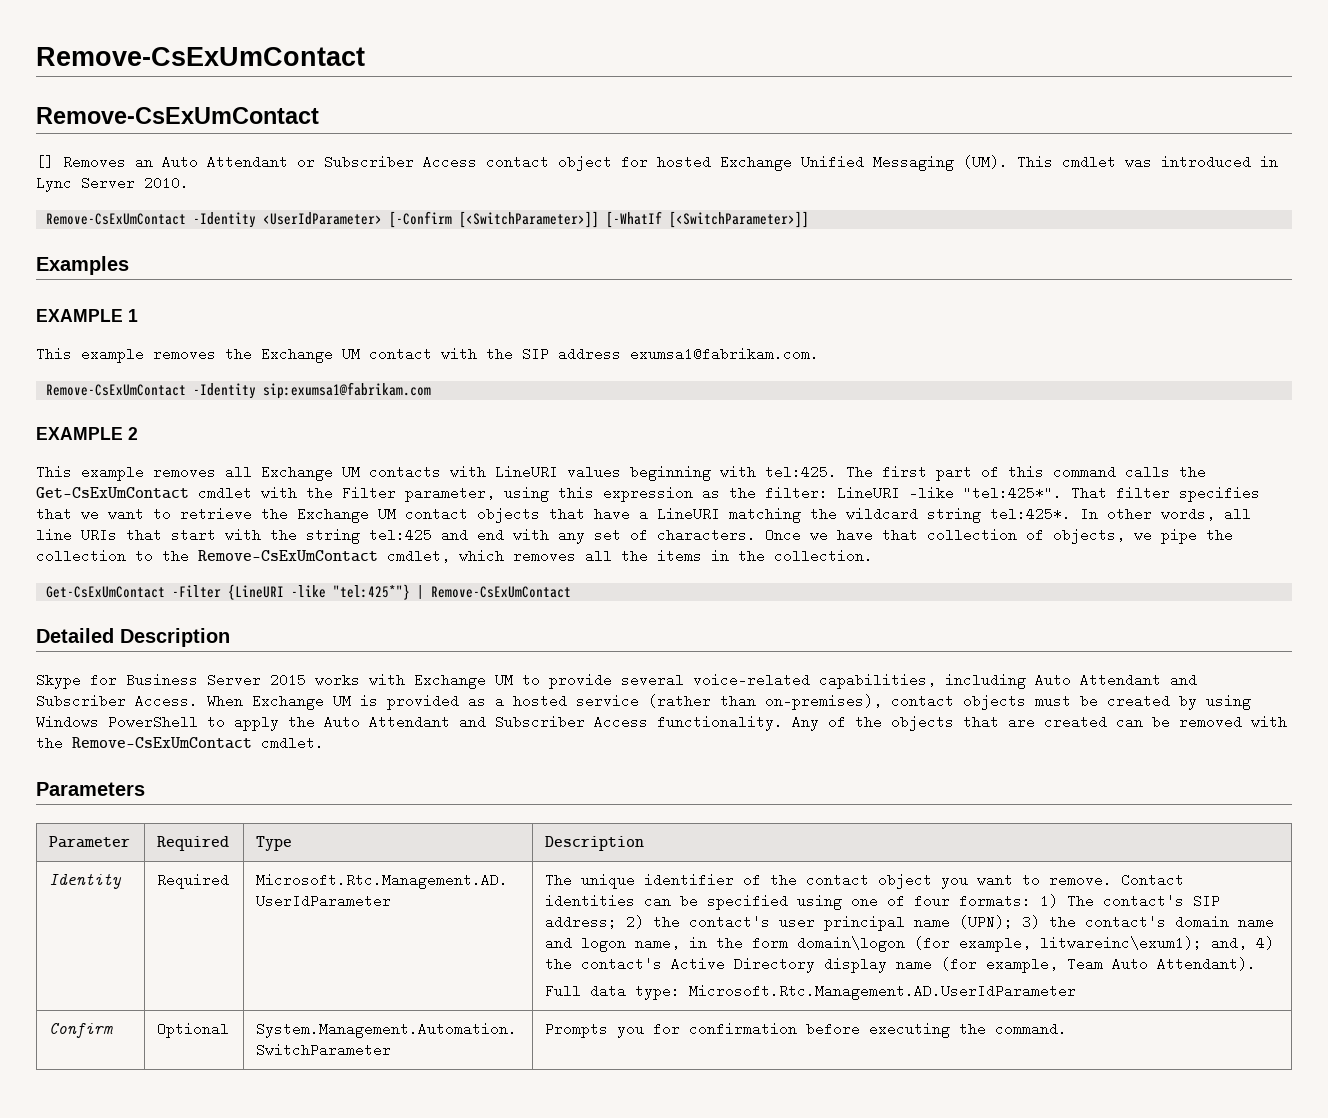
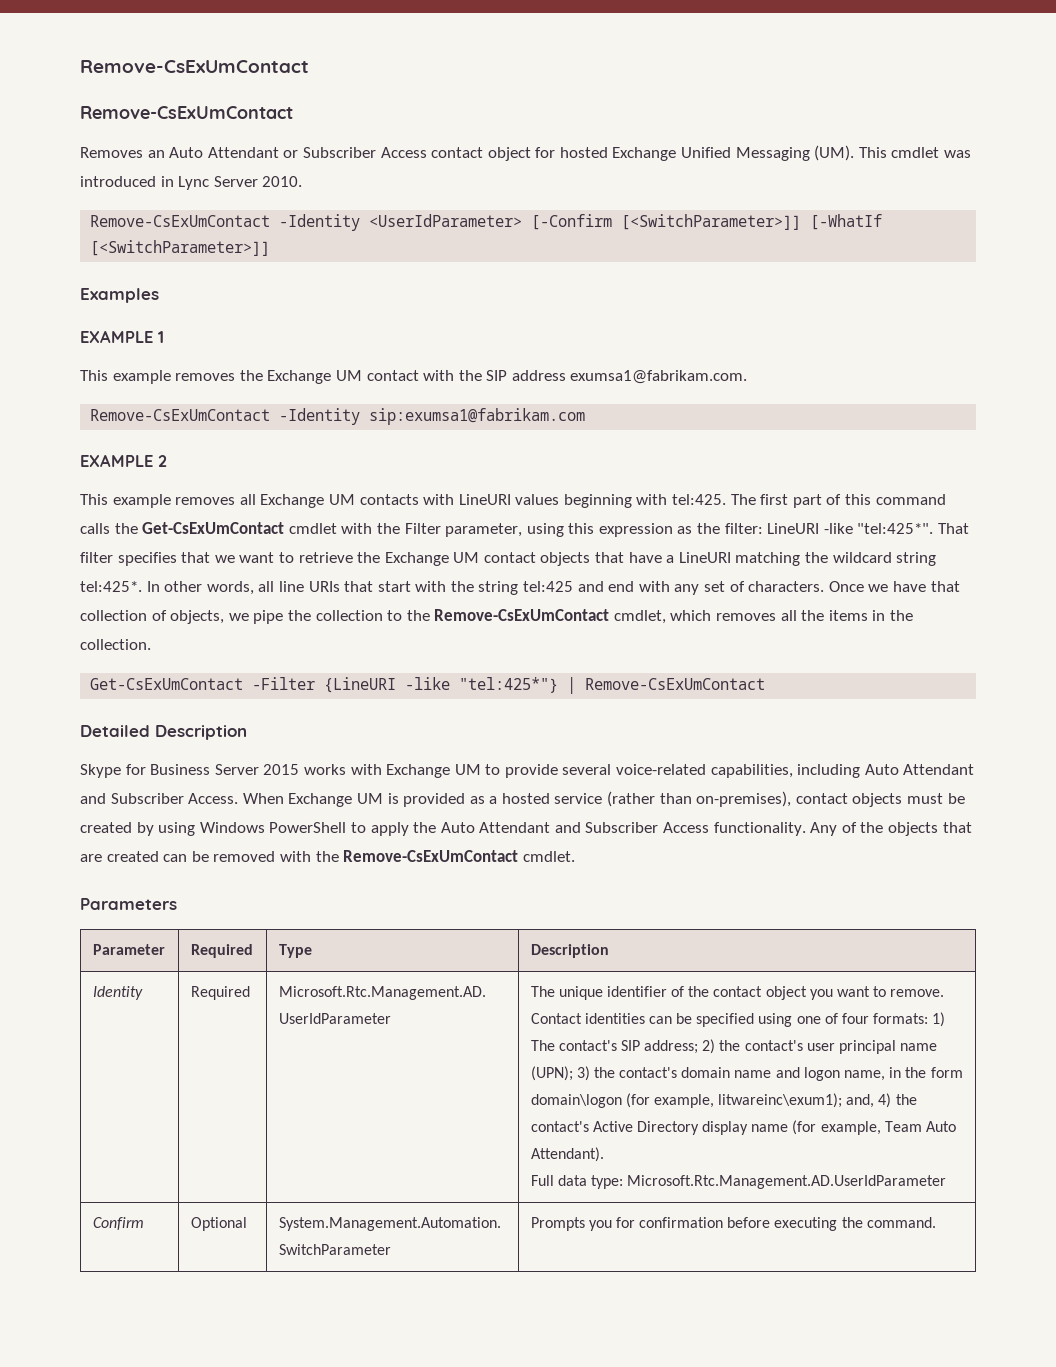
- [] Removes an Auto Attendant or Subscriber Access contact object for hosted Exchange Unified Messaging (UM). This cmdlet was introduced in Lync Server 2010.
+ Removes an Auto Attendant or Subscriber Access contact object for hosted Exchange Unified Messaging (UM). This cmdlet was introduced in Lync Server 2010.

